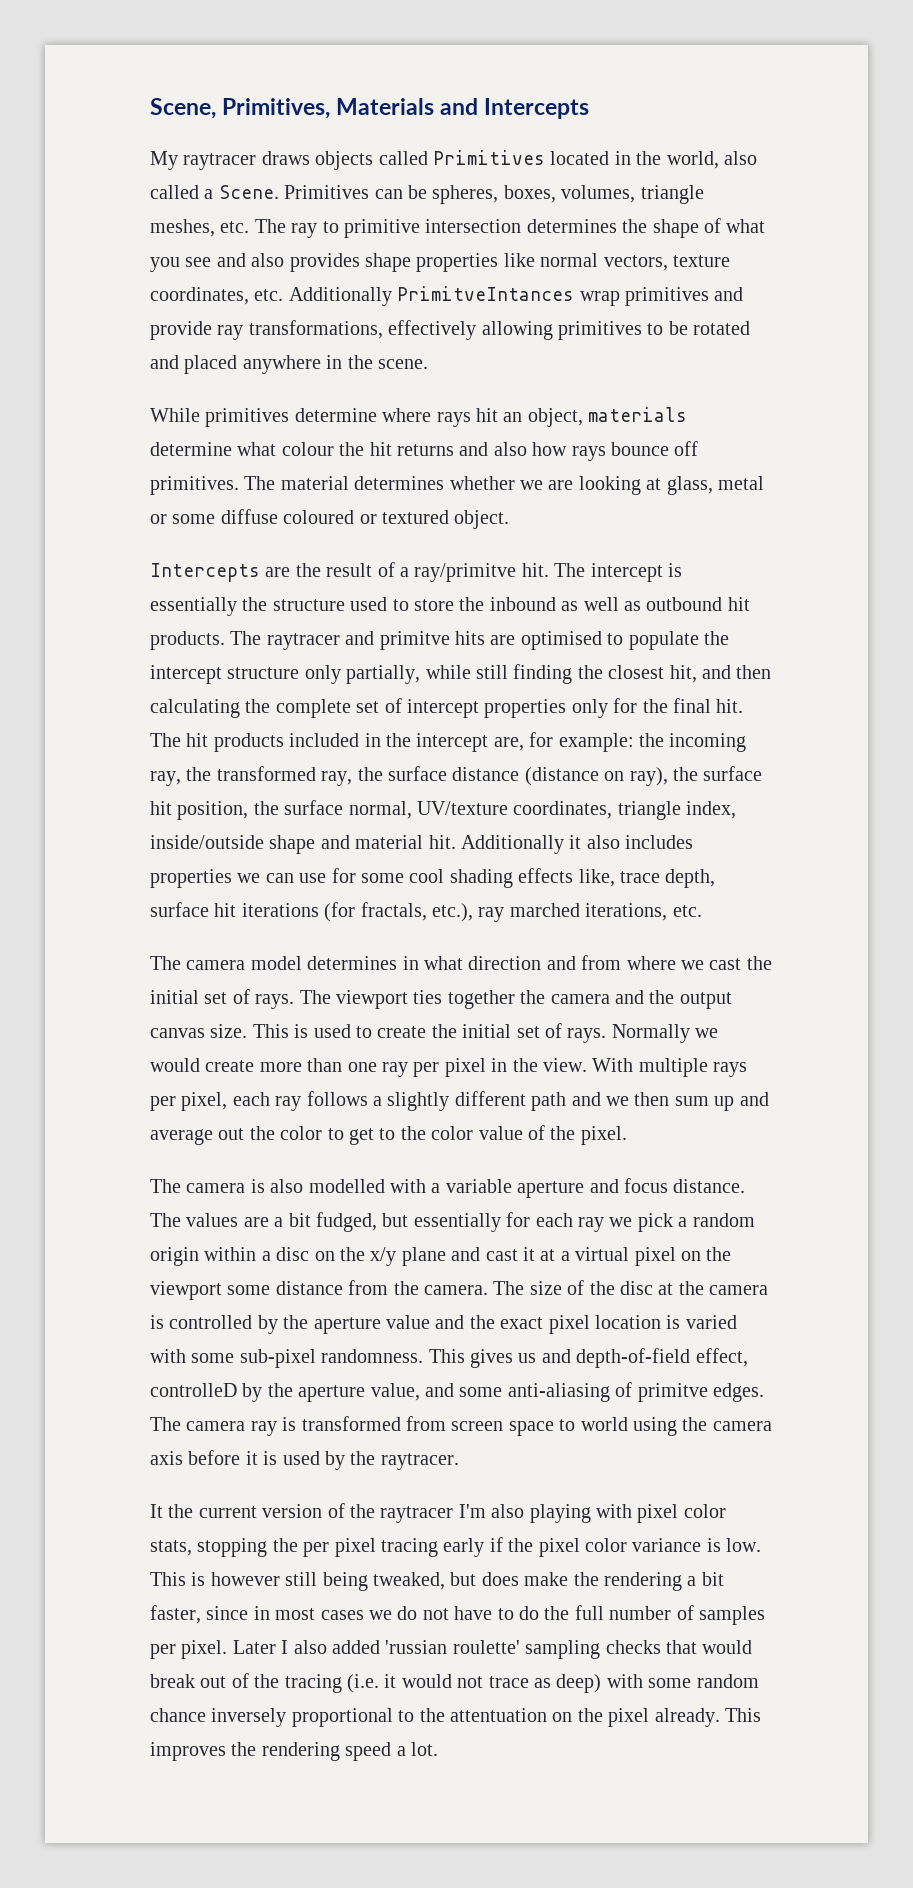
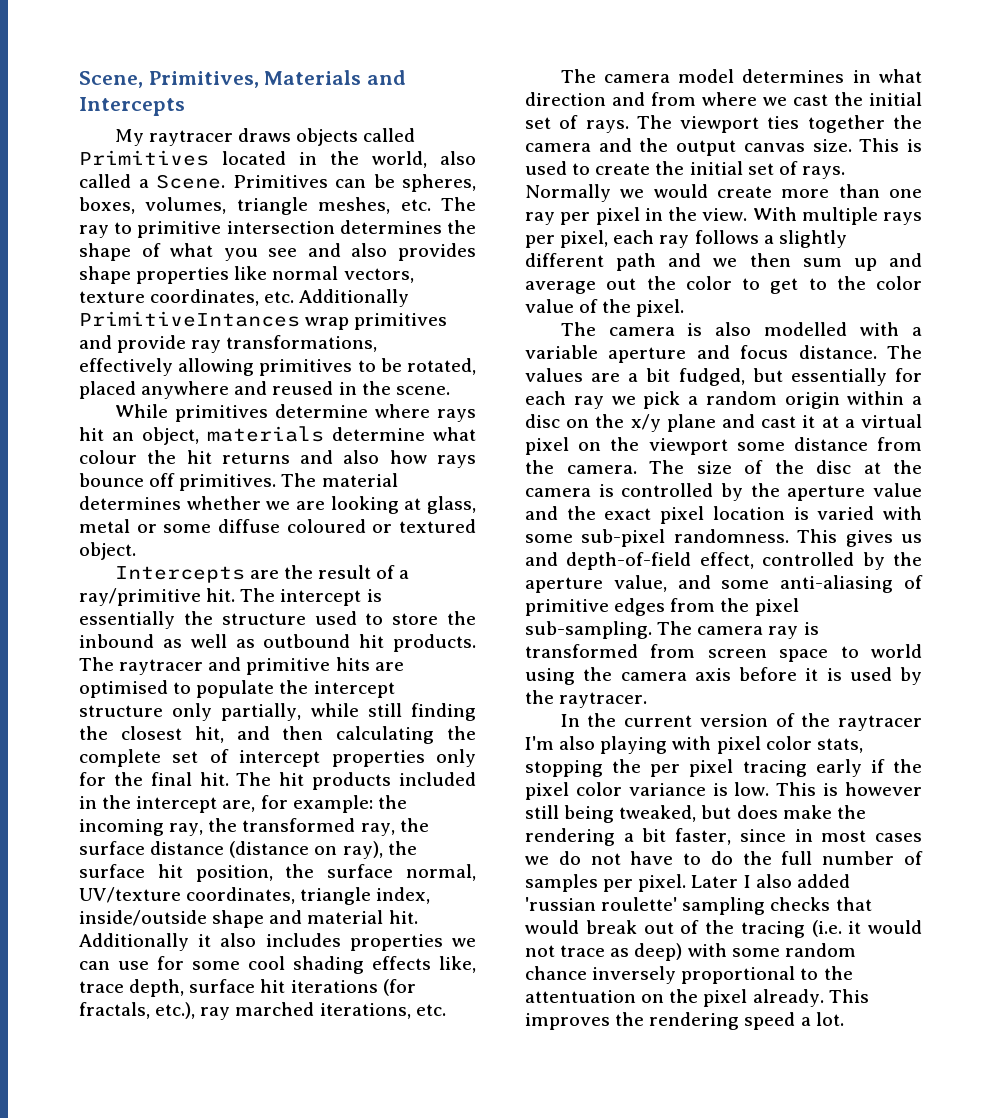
- Primitives can be spheres, boxes, volumes, triangle meshes, etc. The ray to primitive intersection determines the shape of what you see and also provides shape properties like normal vectors, texture coordinates, etc. Additionally PrimitveIntances wrap primitives and provide ray transformations, effectively allowing primitives to be rotated and placed anywhere in the scene.
+ Primitives can be spheres, boxes, volumes, triangle meshes, etc. The ray to primitive intersection determines the shape of what you see and also provides shape properties like normal vectors, texture coordinates, etc. Additionally PrimitiveIntances wrap primitives and provide ray transformations, effectively allowing primitives to be rotated, placed anywhere and reused in the scene.
- Intercepts are the result of a ray/primitve hit.
+ Intercepts are the result of a ray/primitive hit.
- The raytracer and primitve hits are optimised to populate the intercept structure only partially, while still finding the closest hit, and then calculating the complete set of intercept properties only for the final hit.
+ The raytracer and primitive hits are optimised to populate the intercept structure only partially, while still finding the closest hit, and then calculating the complete set of intercept properties only for the final hit.
- This gives us and depth-of-field effect, controlleD by the aperture value, and some anti-aliasing of primitve edges.
+ This gives us and depth-of-field effect, controlled by the aperture value, and some anti-aliasing of primitive edges from the pixel sub-sampling.
- It the current version of the raytracer I'm also playing with pixel color stats, stopping the per pixel tracing early if the pixel color variance is low.
+ In the current version of the raytracer I'm also playing with pixel color stats, stopping the per pixel tracing early if the pixel color variance is low.

